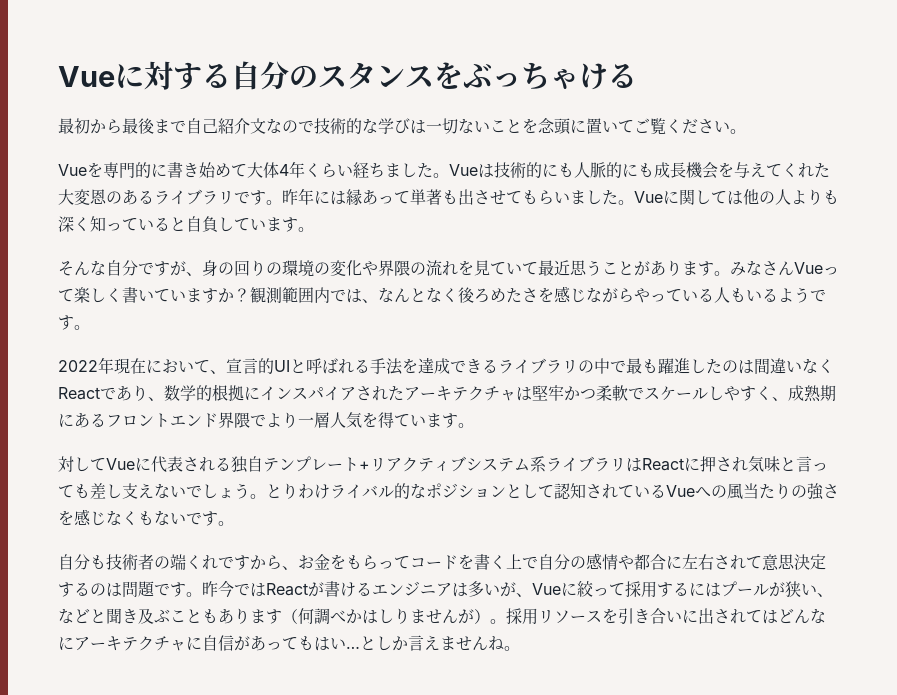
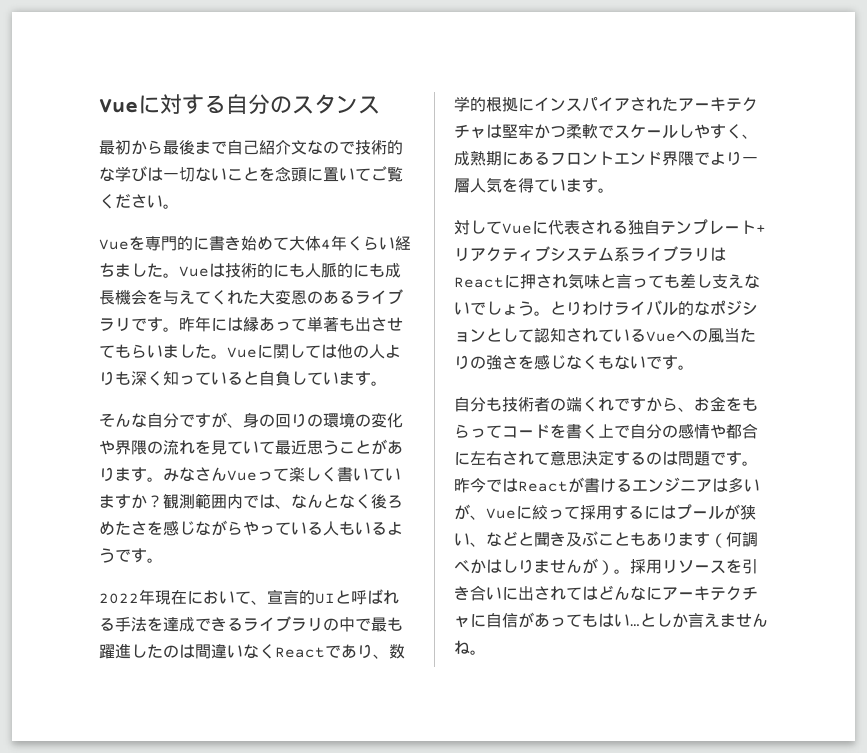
- Vueに対する自分のスタンスをぶっちゃける
+ Vueに対する自分のスタンス

